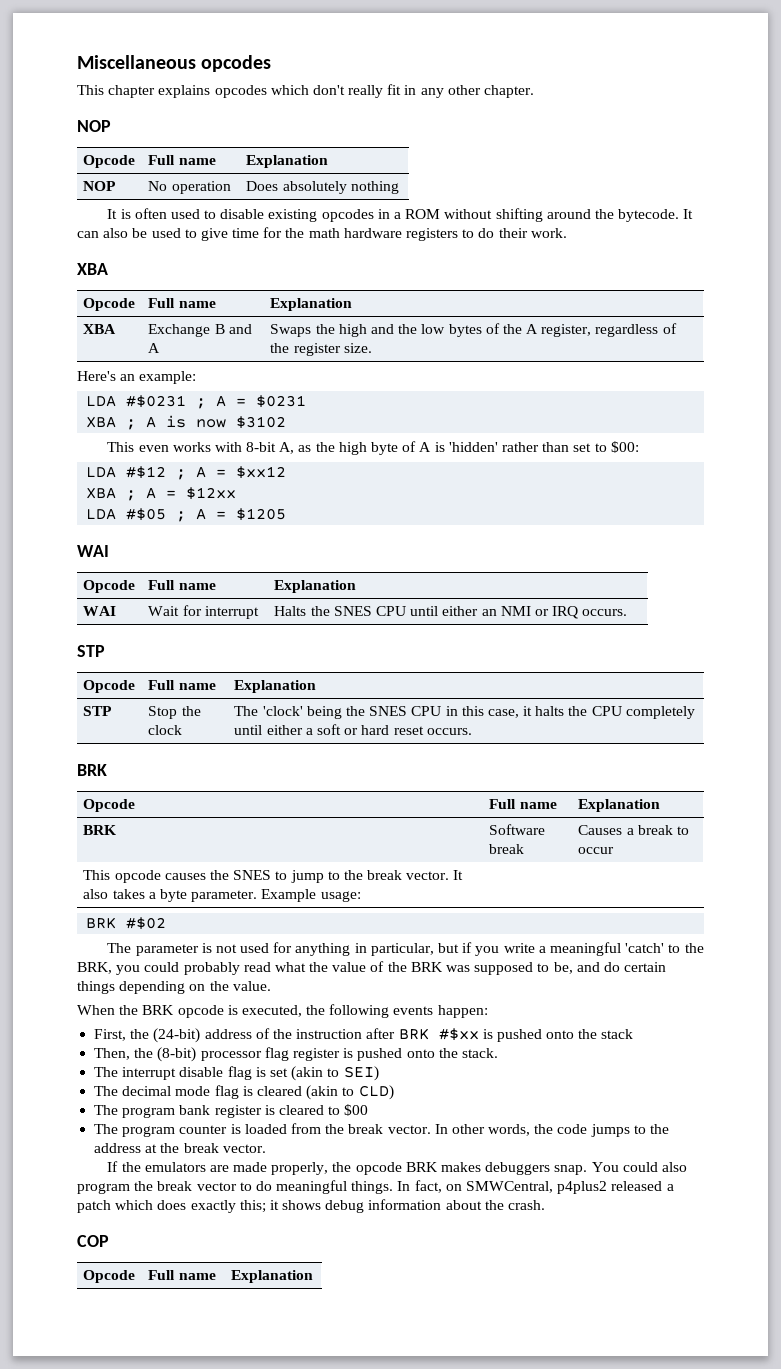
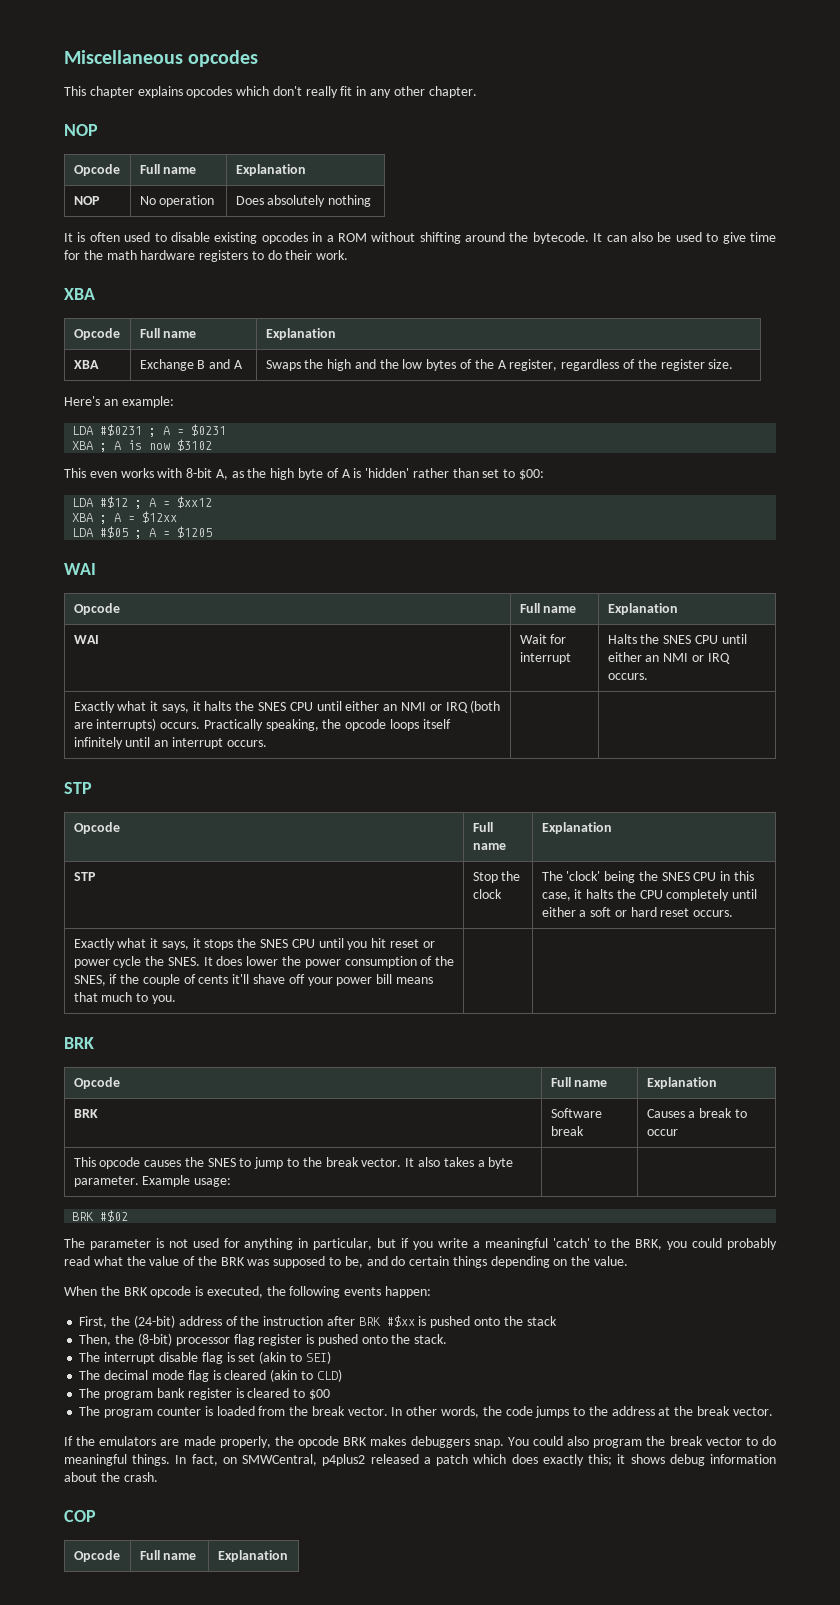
+ Exactly what it says, it halts the SNES CPU until either an NMI or IRQ (both are interrupts) occurs. Practically speaking, the opcode loops itself infinitely until an interrupt occurs. | |
+ Exactly what it says, it stops the SNES CPU until you hit reset or power cycle the SNES. It does lower the power consumption of the SNES, if the couple of cents it'll shave off your power bill means that much to you.

